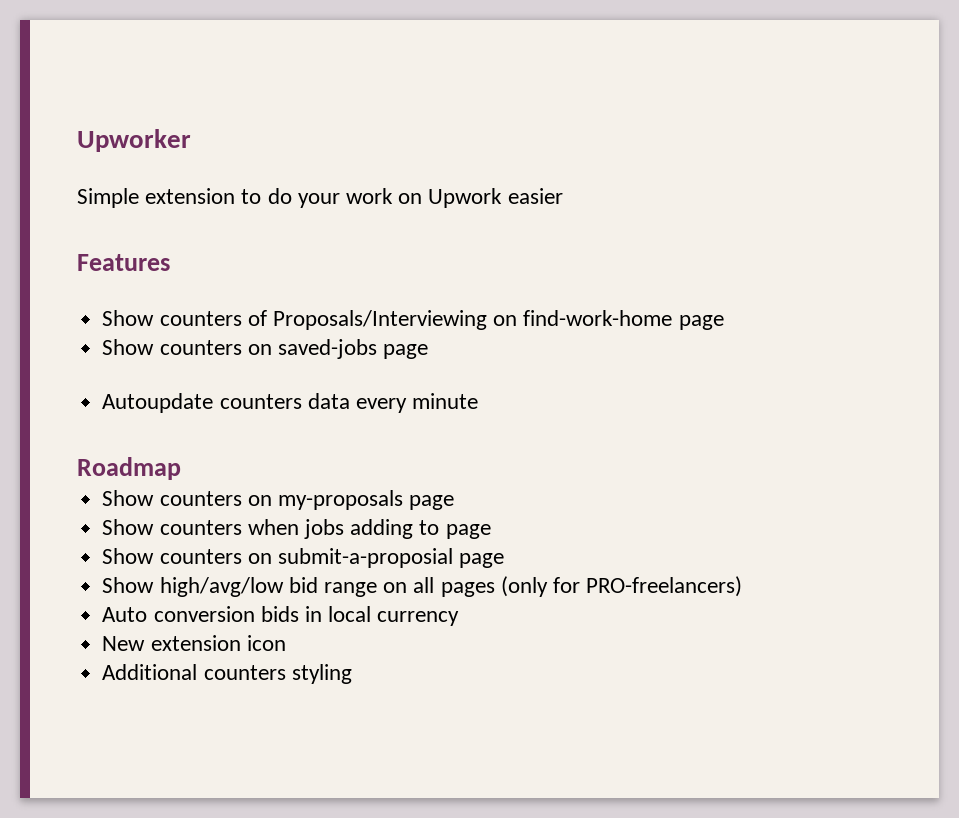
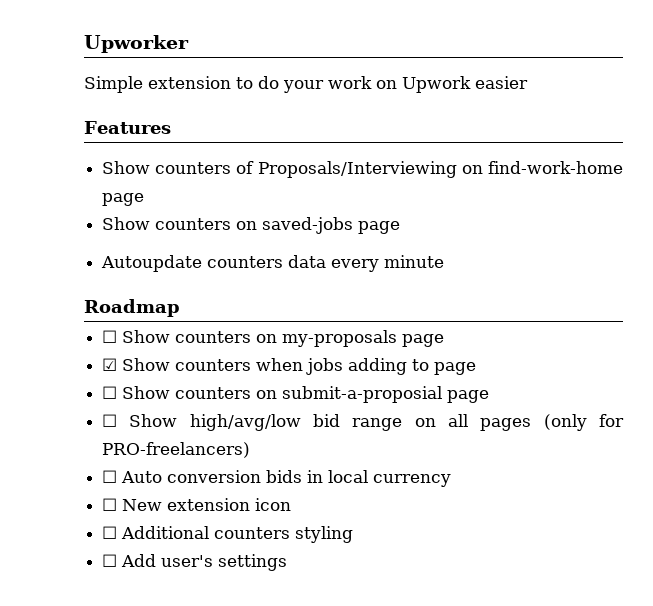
- Show counters on my-proposals page
+ ☐ Show counters on my-proposals page
- Show counters when jobs adding to page
+ ☑ Show counters when jobs adding to page
- Show counters on submit-a-proposial page
+ ☐ Show counters on submit-a-proposial page
- Show high/avg/low bid range on all pages (only for PRO-freelancers)
+ ☐ Show high/avg/low bid range on all pages (only for PRO-freelancers)
- Auto conversion bids in local currency
+ ☐ Auto conversion bids in local currency
- New extension icon
+ ☐ New extension icon
- Additional counters styling
+ ☐ Additional counters styling
+ ☐ Add user's settings

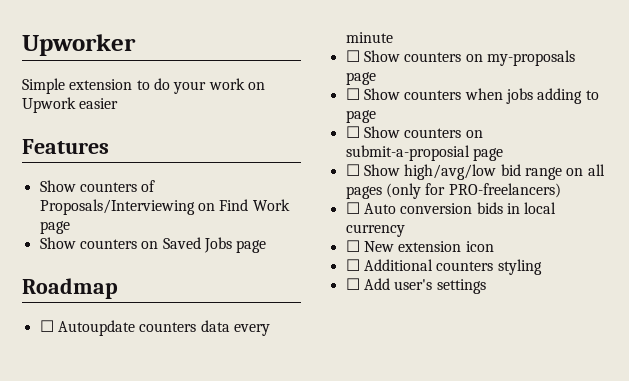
- Show counters of Proposals/Interviewing on find-work-home page
+ Show counters of Proposals/Interviewing on Find Work page
- Show counters on saved-jobs page
- Autoupdate counters data every minute
+ Show counters on Saved Jobs page
+ Roadmap
+ ☐ Autoupdate counters data every minute
- Roadmap
- ☑ Show counters when jobs adding to page
+ ☐ Show counters when jobs adding to page

